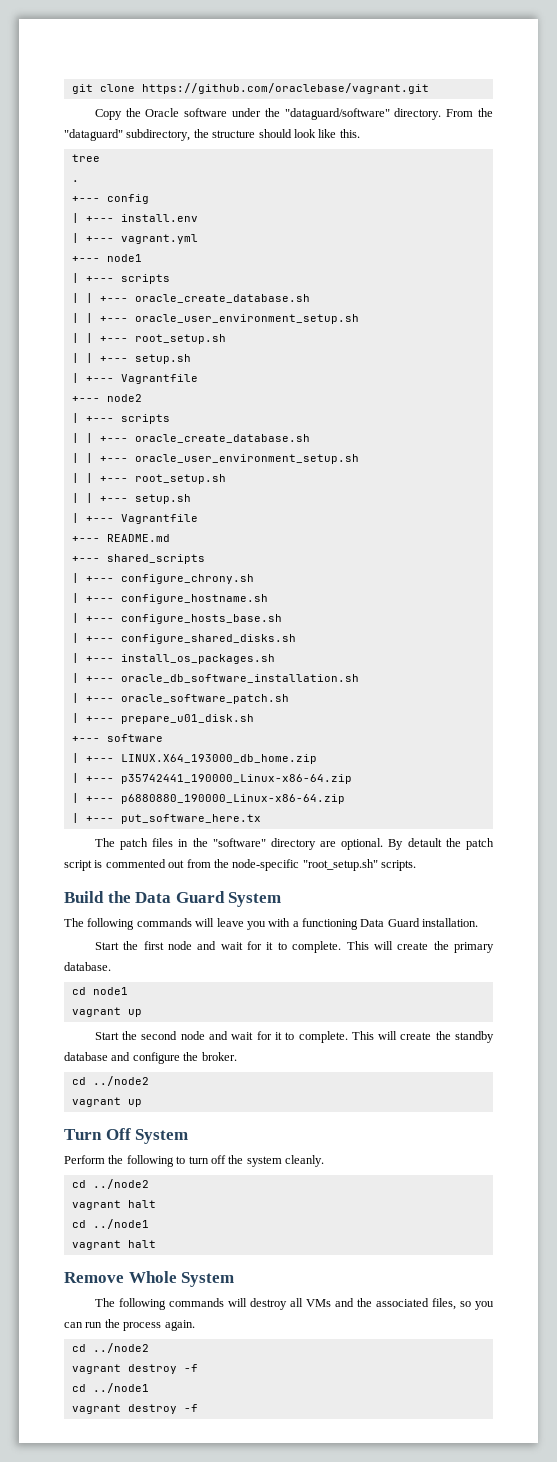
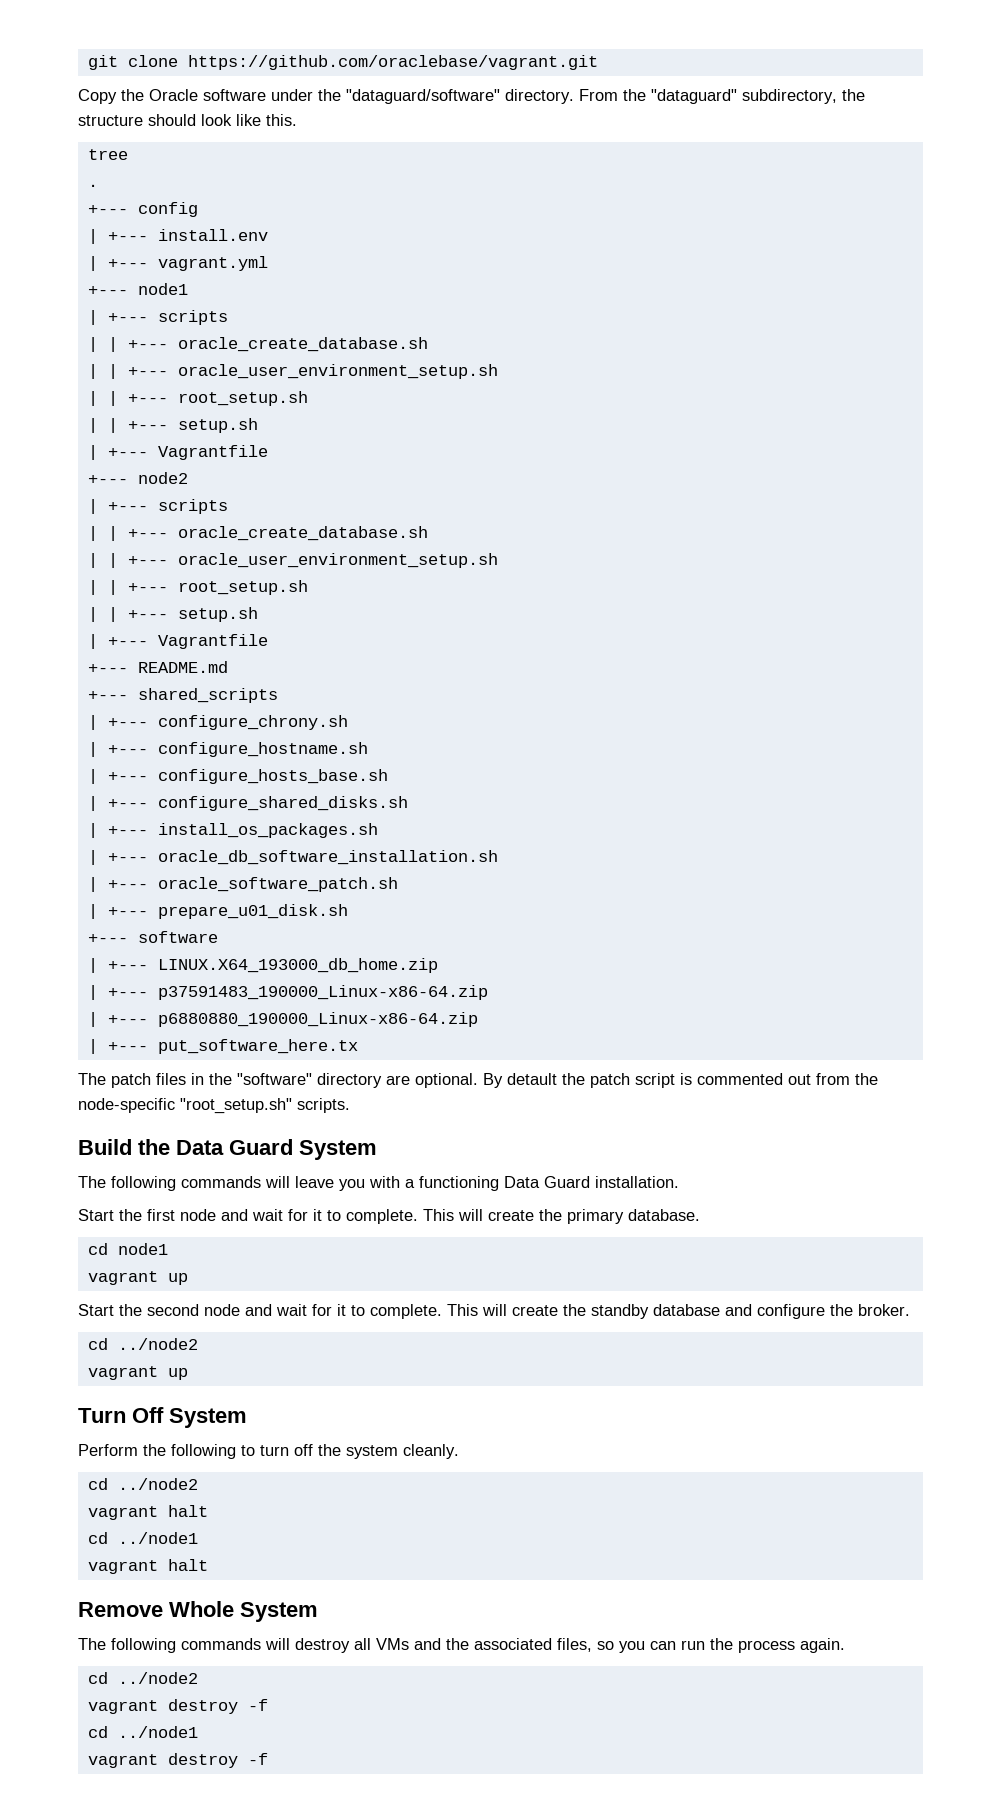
- | +--- p35742441_190000_Linux-x86-64.zip
+ | +--- p37591483_190000_Linux-x86-64.zip

